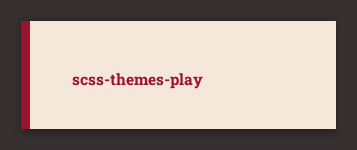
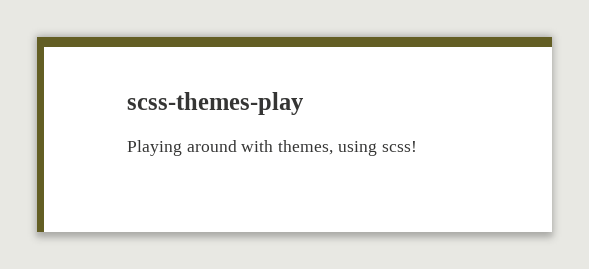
+ Playing around with themes, using scss!

